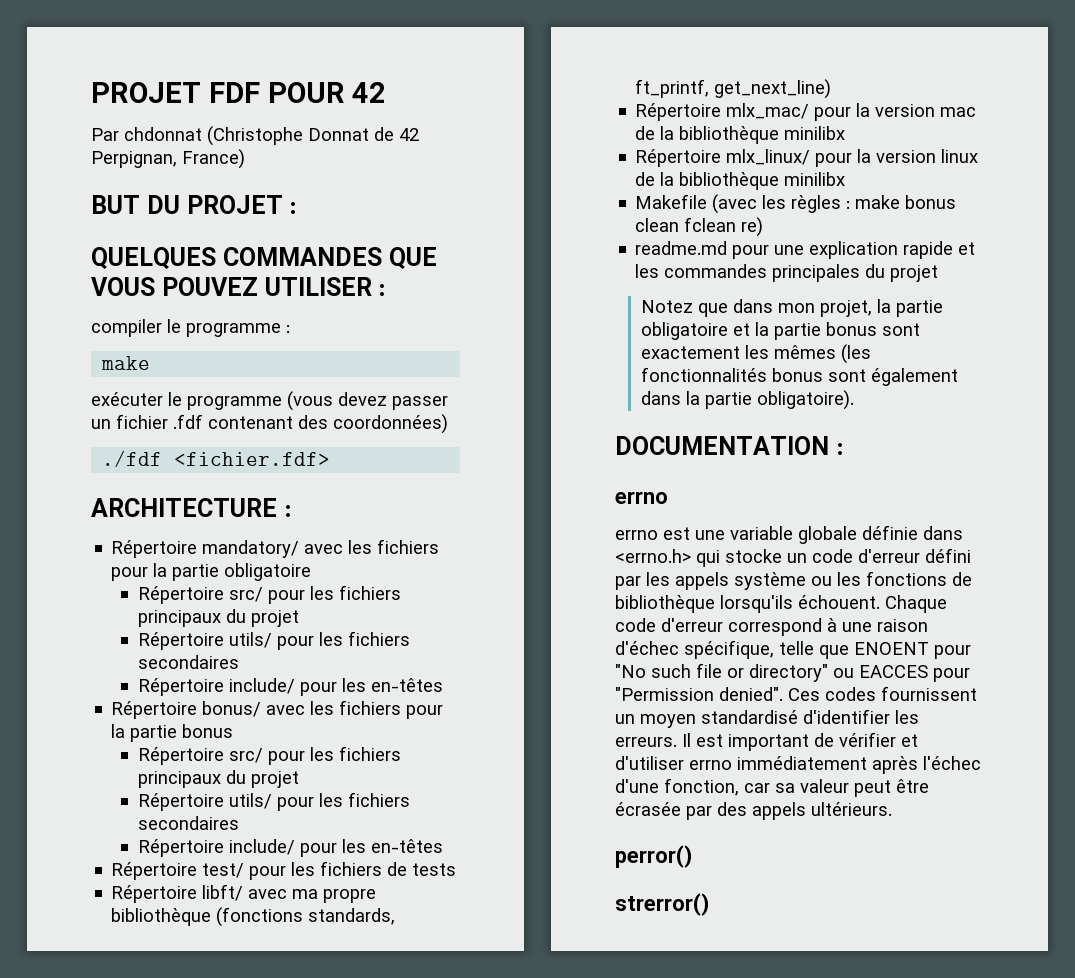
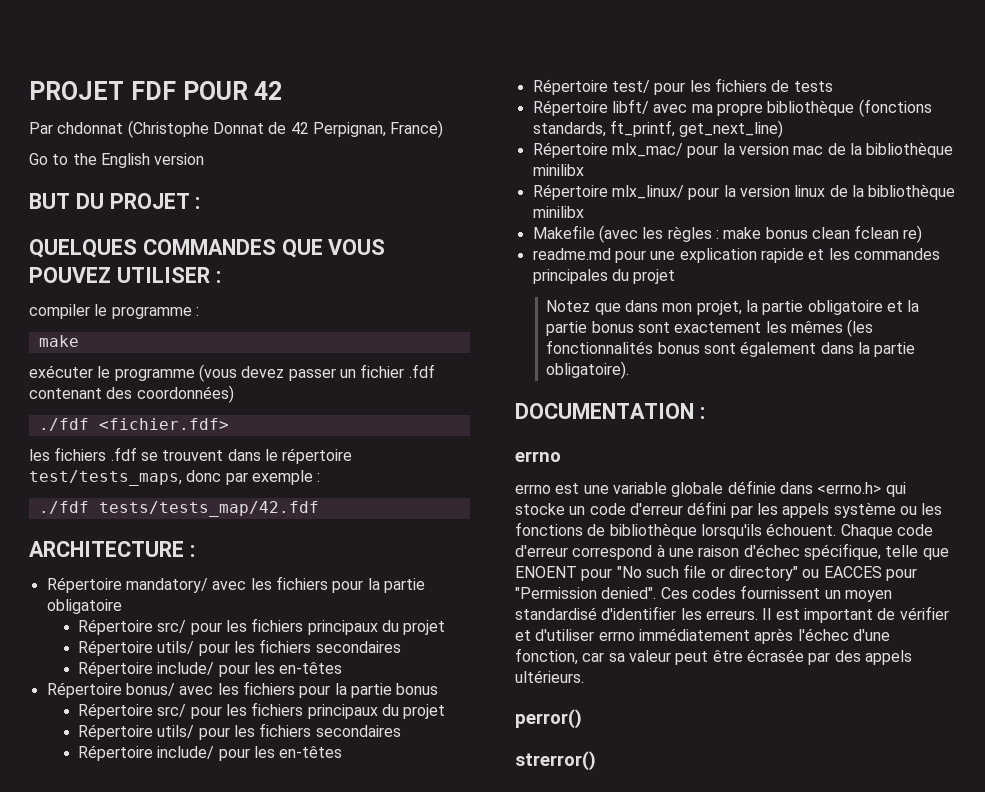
+ Go to the English version
+ les fichiers .fdf se trouvent dans le répertoire test/tests_maps, donc par exemple :
+ ./fdf tests/tests_map/42.fdf

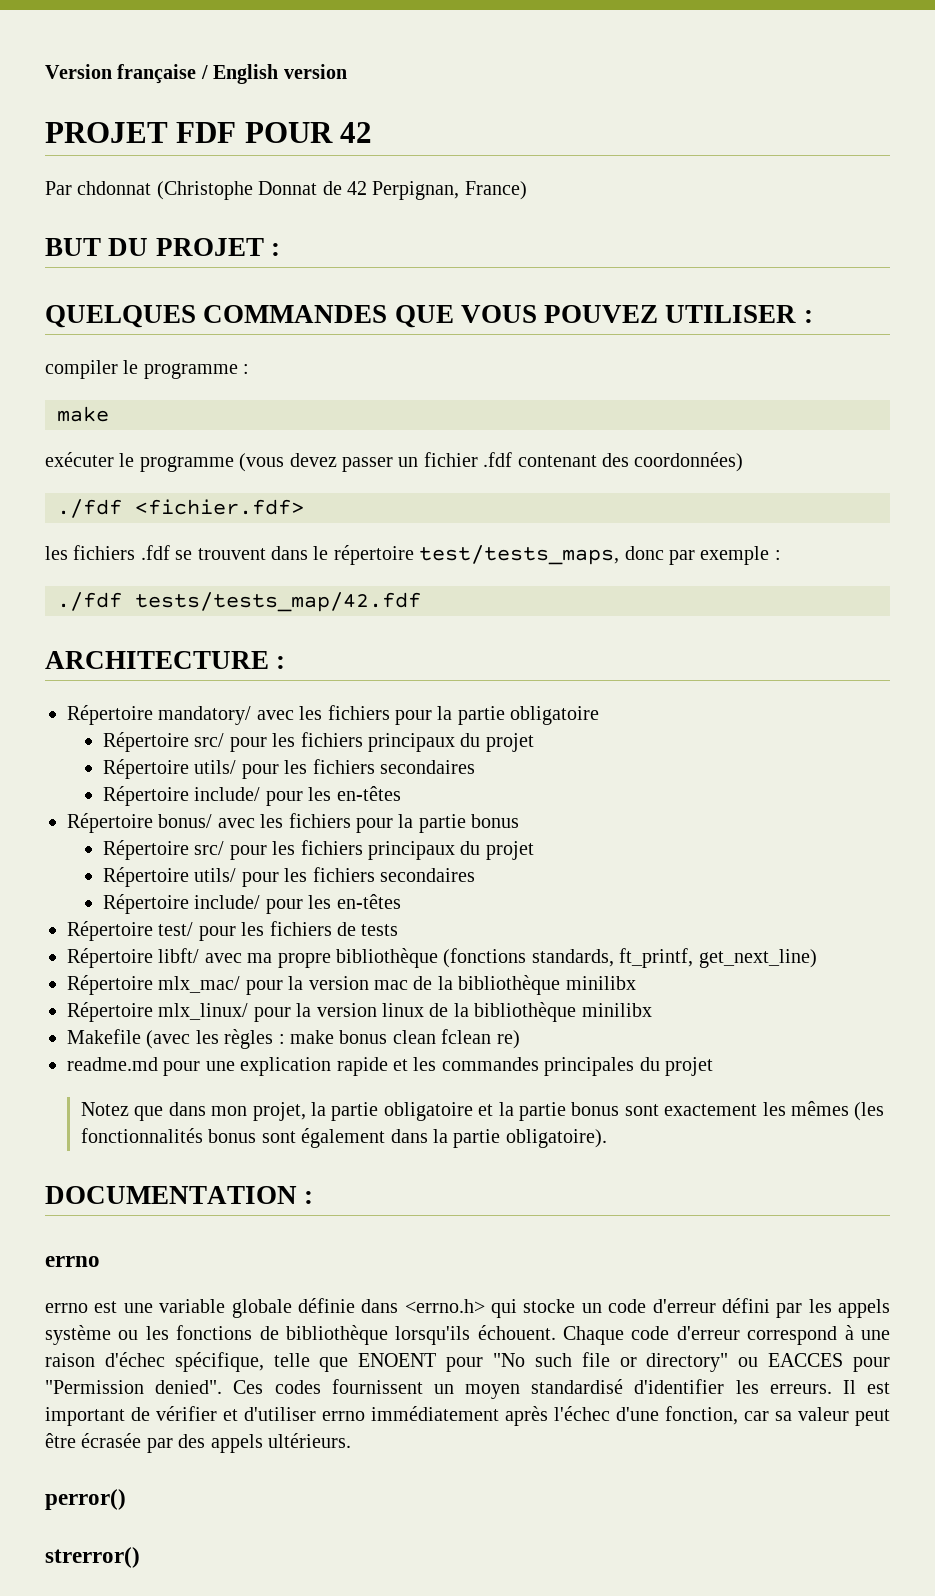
+ Version française / English version
- Go to the English version

